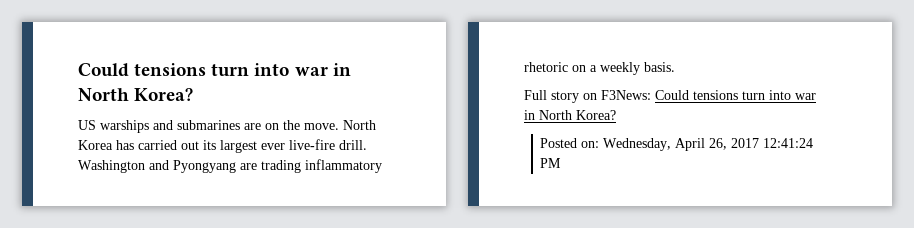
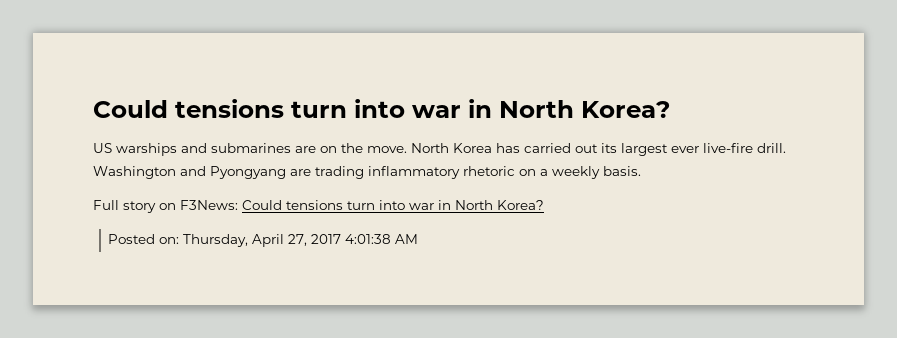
- Posted on: Wednesday, April 26, 2017 12:41:24 PM
+ Posted on: Thursday, April 27, 2017 4:01:38 AM

